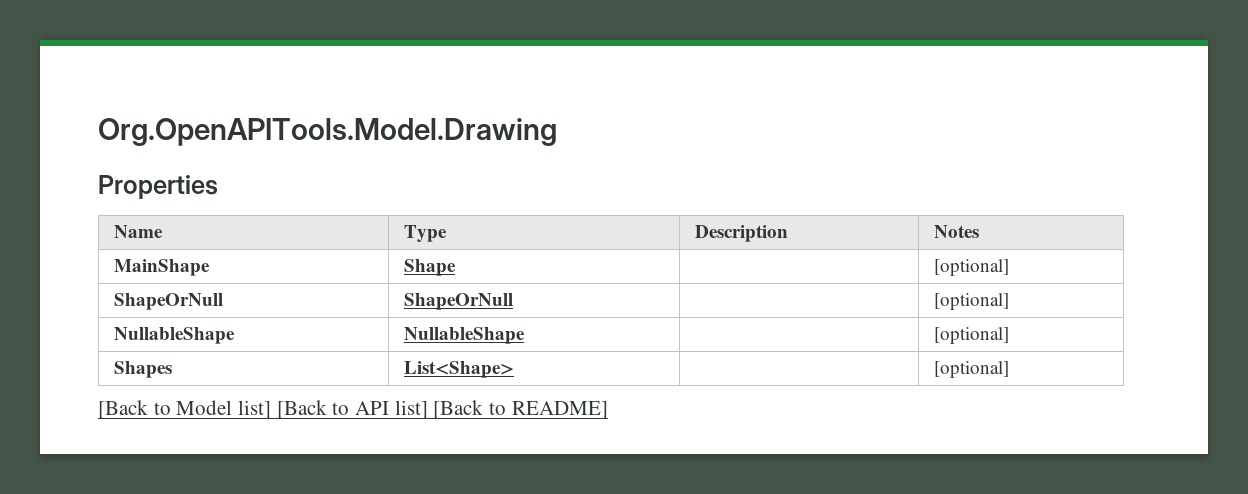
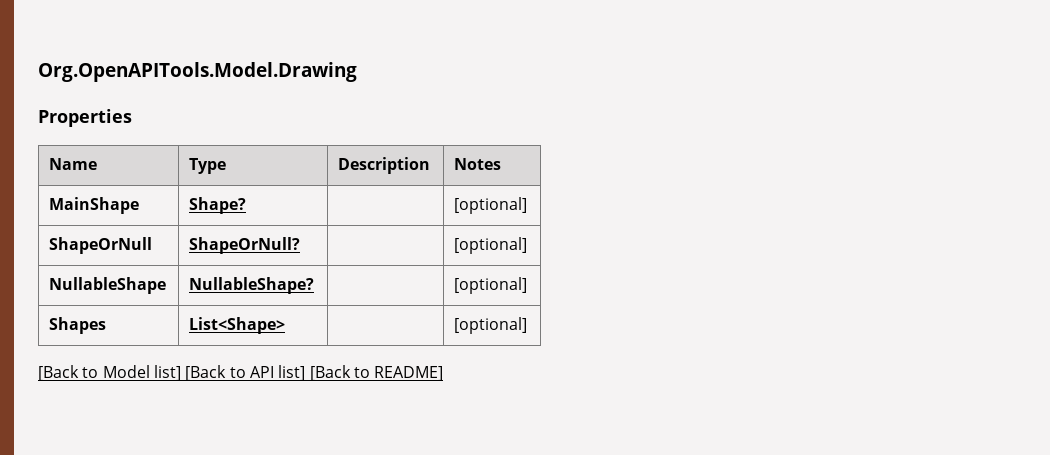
- MainShape | Shape | | [optional]
+ MainShape | Shape? | | [optional]
- ShapeOrNull | ShapeOrNull | | [optional]
+ ShapeOrNull | ShapeOrNull? | | [optional]
- NullableShape | NullableShape | | [optional]
+ NullableShape | NullableShape? | | [optional]

